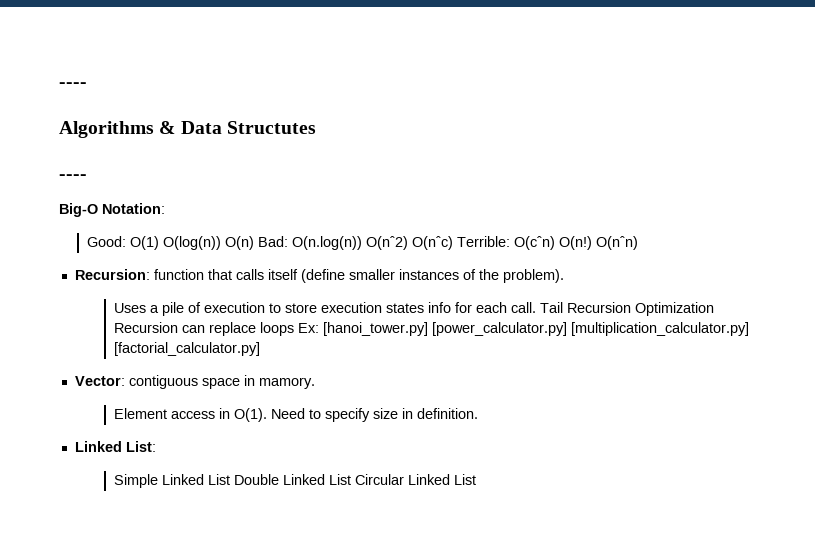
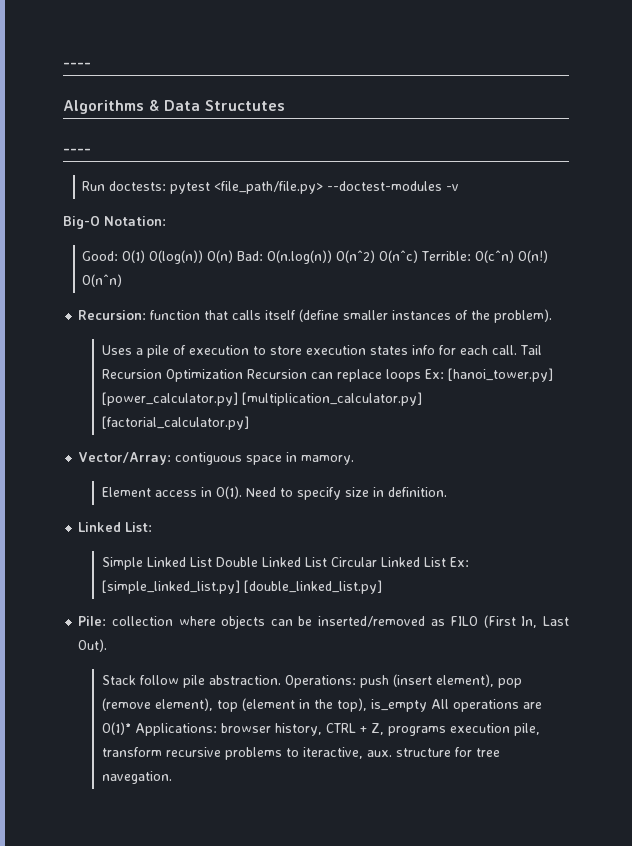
+ Run doctests: pytest <file_path/file.py> --doctest-modules -v
- Vector: contiguous space in mamory.
+ Vector/Array: contiguous space in mamory.
- Simple Linked List Double Linked List Circular Linked List
+ Simple Linked List Double Linked List Circular Linked List Ex: [simple_linked_list.py] [double_linked_list.py]
+ Pile: collection where objects can be inserted/removed as FILO (First In, Last Out).
+ Stack follow pile abstraction. Operations: push (insert element), pop (remove element), top (element in the top), is_empty All operations are O(1)* Applications: browser history, CTRL + Z, programs execution pile, transform recursive problems to iteractive, aux. structure for tree navegation.

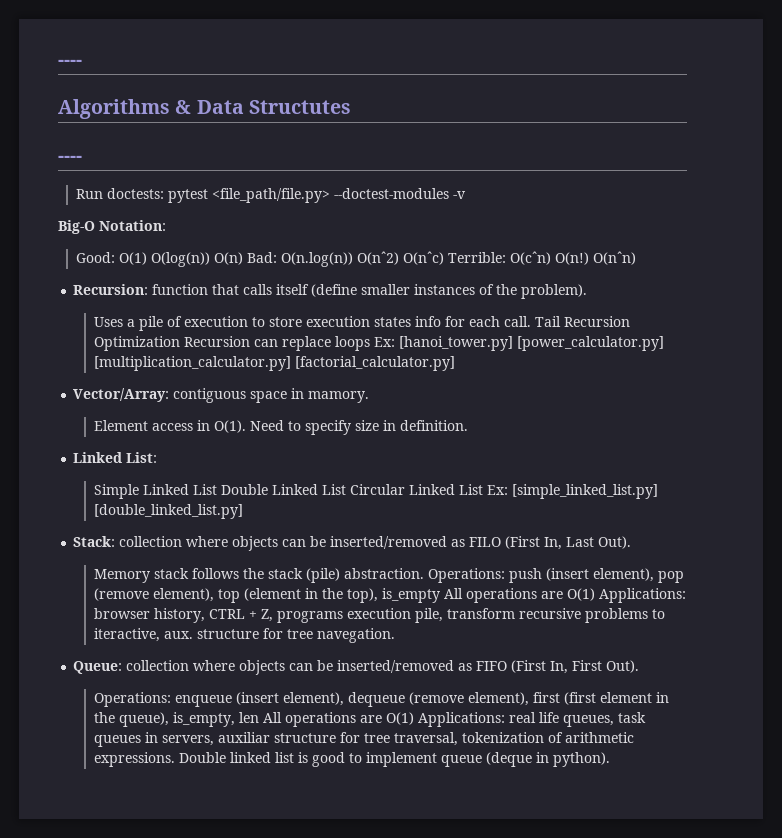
- Pile: collection where objects can be inserted/removed as FILO (First In, Last Out).
+ Stack: collection where objects can be inserted/removed as FILO (First In, Last Out).
- Stack follow pile abstraction.
+ Memory stack follows the stack (pile) abstraction.
- Operations: push (insert element), pop (remove element), top (element in the top), is_empty All operations are O(1)* Applications: browser history, CTRL + Z, programs execution pile, transform recursive problems to iteractive, aux. structure for tree navegation.
+ Operations: push (insert element), pop (remove element), top (element in the top), is_empty All operations are O(1) Applications: browser history, CTRL + Z, programs execution pile, transform recursive problems to iteractive, aux. structure for tree navegation.
+ Queue: collection where objects can be inserted/removed as FIFO (First In, First Out).
+ Operations: enqueue (insert element), dequeue (remove element), first (first element in the queue), is_empty, len All operations are O(1) Applications: real life queues, task queues in servers, auxiliar structure for tree traversal, tokenization of arithmetic expressions. Double linked list is good to implement queue (deque in python).

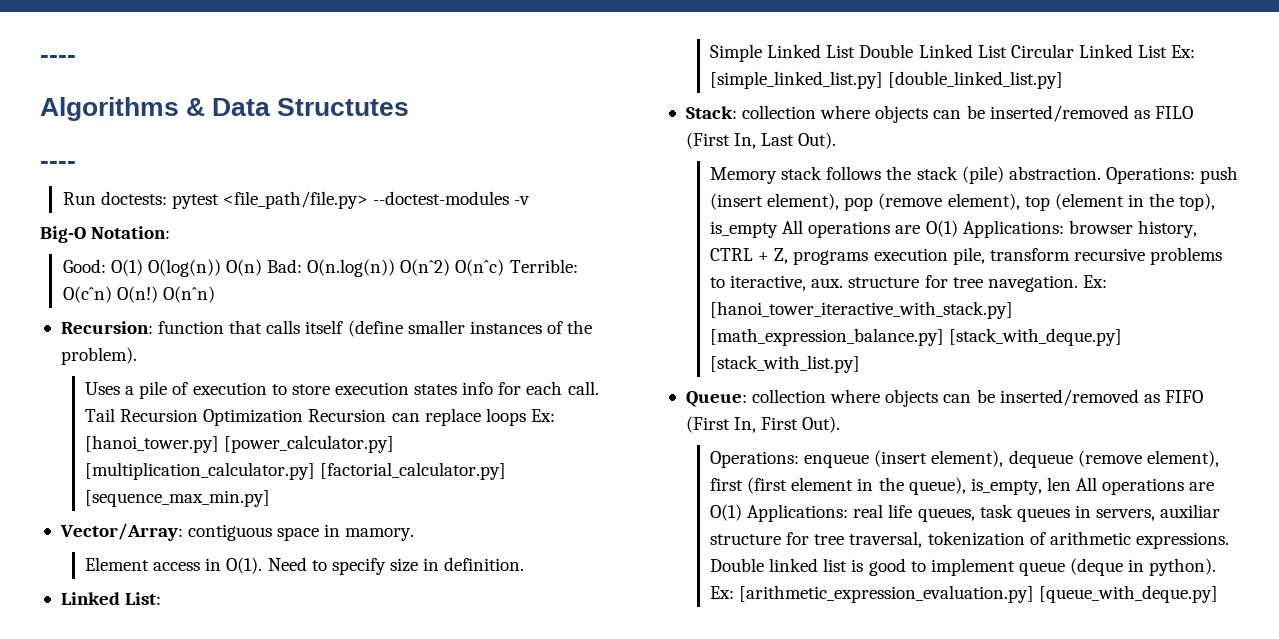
- Tail Recursion Optimization Recursion can replace loops Ex: [hanoi_tower.py] [power_calculator.py] [multiplication_calculator.py] [factorial_calculator.py]
+ Tail Recursion Optimization Recursion can replace loops Ex: [hanoi_tower.py] [power_calculator.py] [multiplication_calculator.py] [factorial_calculator.py] [sequence_max_min.py]
+ Ex: [hanoi_tower_iteractive_with_stack.py] [math_expression_balance.py] [stack_with_deque.py] [stack_with_list.py]
+ Ex: [arithmetic_expression_evaluation.py] [queue_with_deque.py]

